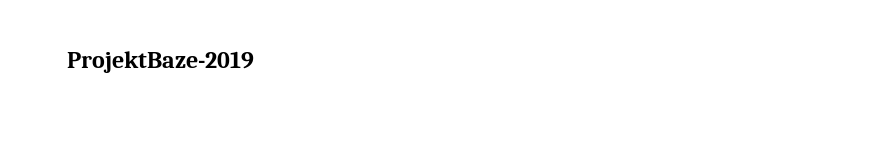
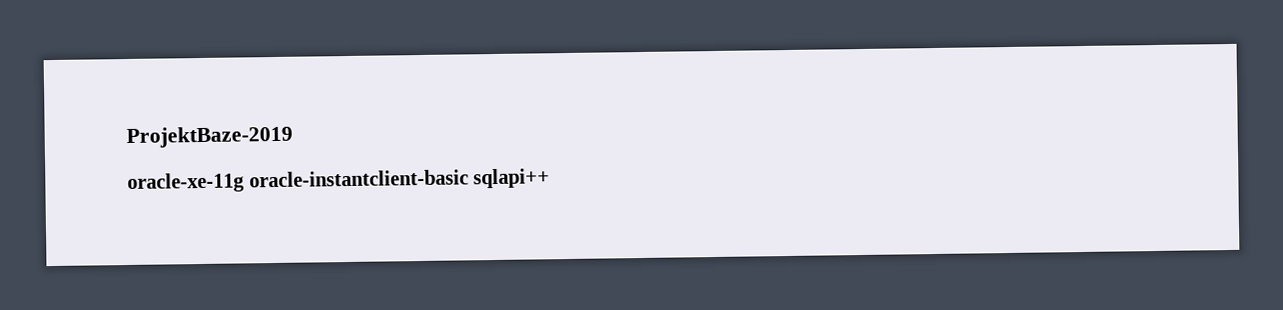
+ oracle-xe-11g oracle-instantclient-basic sqlapi++

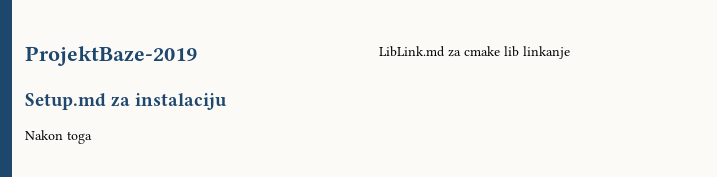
- oracle-xe-11g oracle-instantclient-basic sqlapi++
+ Setup.md za instalaciju
+ Nakon toga
+ LibLink.md za cmake lib linkanje

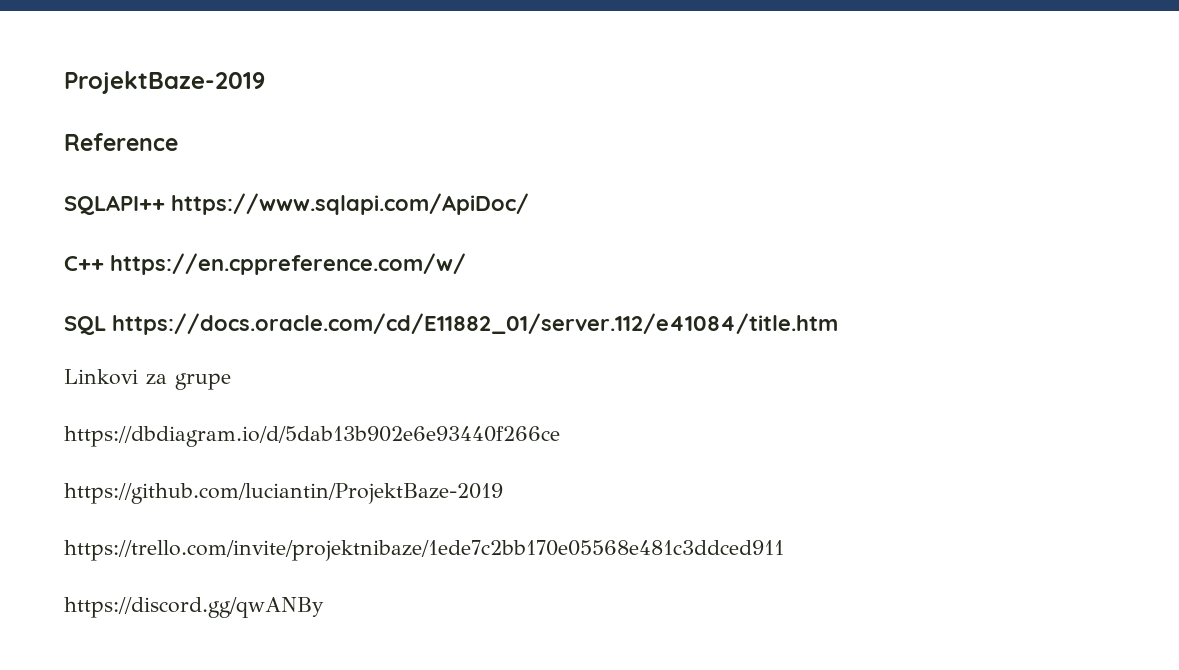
- Setup.md za instalaciju
- Nakon toga
- LibLink.md za cmake lib linkanje
+ Reference
+ SQLAPI++ https://www.sqlapi.com/ApiDoc/
+ C++ https://en.cppreference.com/w/
+ SQL https://docs.oracle.com/cd/E11882_01/server.112/e41084/title.htm
+ Linkovi za grupe
+ https://dbdiagram.io/d/5dab13b902e6e93440f266ce
+ https://github.com/luciantin/ProjektBaze-2019
+ https://trello.com/invite/projektnibaze/1ede7c2bb170e05568e481c3ddced911
+ https://discord.gg/qwANBy

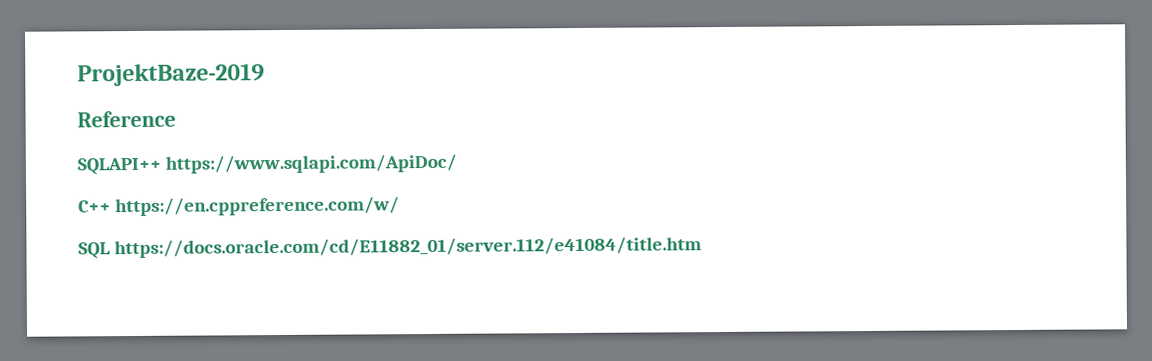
- Linkovi za grupe
- https://dbdiagram.io/d/5dab13b902e6e93440f266ce
- https://github.com/luciantin/ProjektBaze-2019
- https://trello.com/invite/projektnibaze/1ede7c2bb170e05568e481c3ddced911
- https://discord.gg/qwANBy

